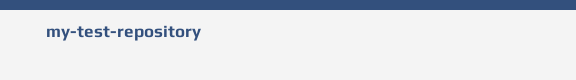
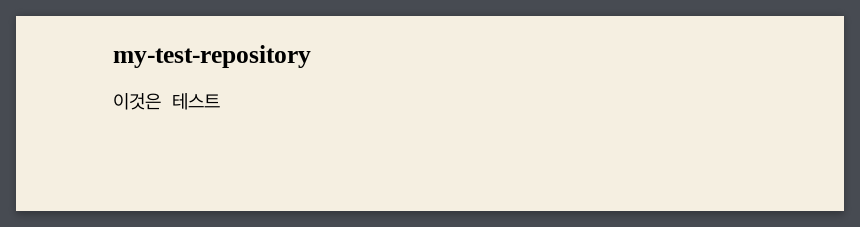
+ 이것은 테스트

